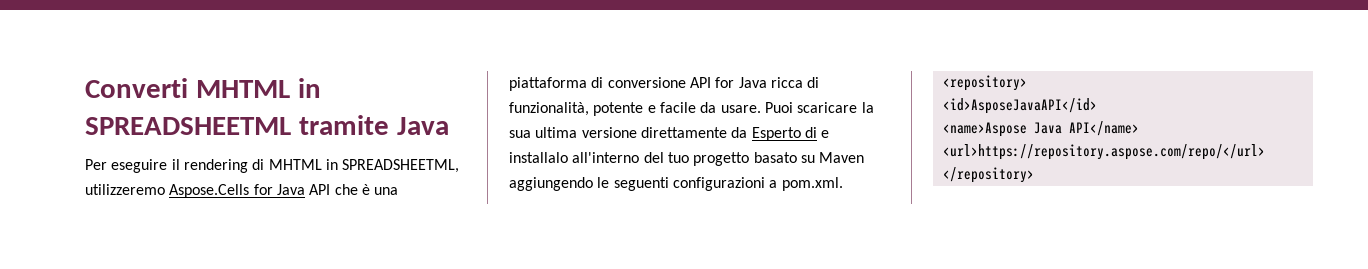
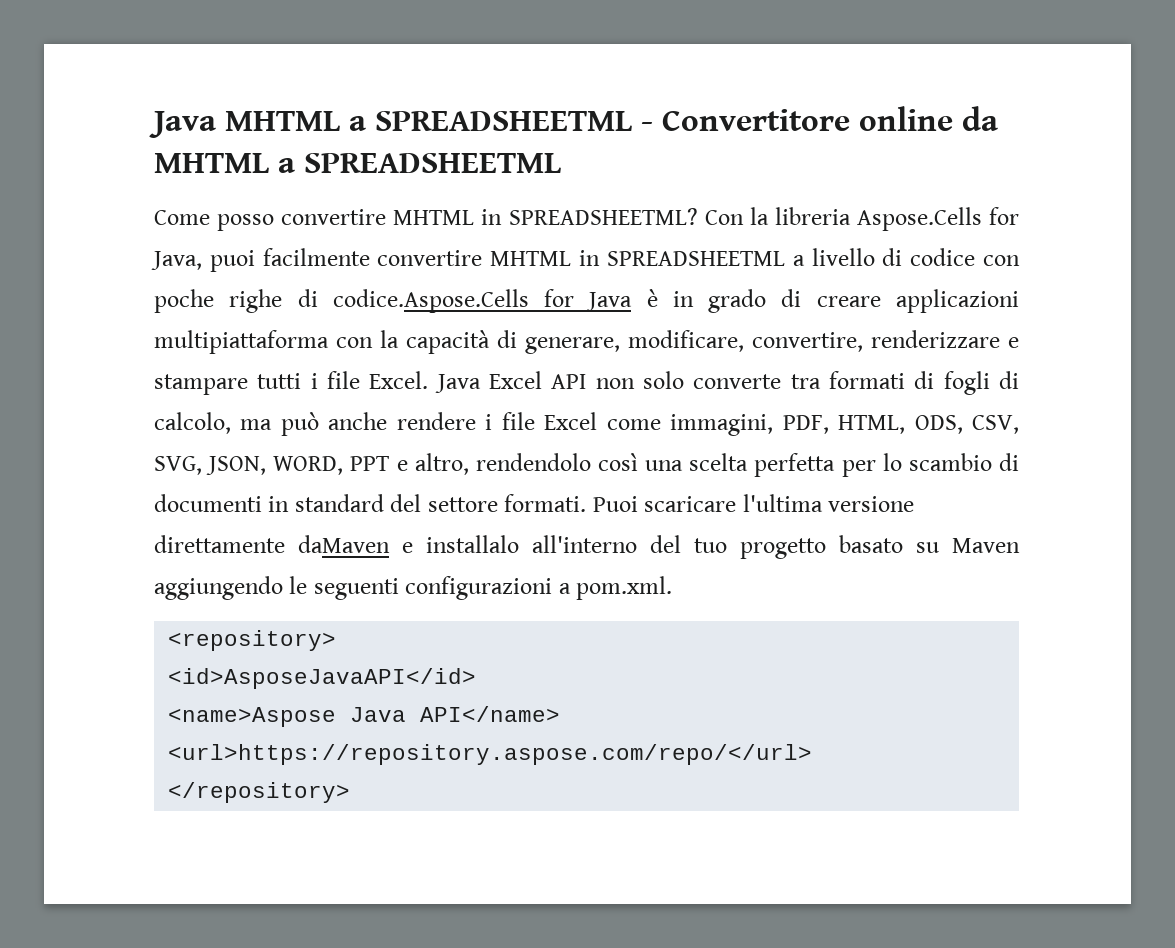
- Converti MHTML in SPREADSHEETML tramite Java
- Per eseguire il rendering di MHTML in SPREADSHEETML, utilizzeremo Aspose.Cells for Java API che è una piattaforma di conversione API for Java ricca di funzionalità, potente e facile da usare. Puoi scaricare la sua ultima versione direttamente da Esperto di e installalo all'interno del tuo progetto basato su Maven aggiungendo le seguenti configurazioni a pom.xml.
+ Java MHTML a SPREADSHEETML - Convertitore online da MHTML a SPREADSHEETML
+ Come posso convertire MHTML in SPREADSHEETML? Con la libreria Aspose.Cells for Java, puoi facilmente convertire MHTML in SPREADSHEETML a livello di codice con poche righe di codice.Aspose.Cells for Java è in grado di creare applicazioni multipiattaforma con la capacità di generare, modificare, convertire, renderizzare e stampare tutti i file Excel. Java Excel API non solo converte tra formati di fogli di calcolo, ma può anche rendere i file Excel come immagini, PDF, HTML, ODS, CSV, SVG, JSON, WORD, PPT e altro, rendendolo così una scelta perfetta per lo scambio di documenti in standard del settore formati. Puoi scaricare l'ultima versione direttamente daMaven e installalo all'interno del tuo progetto basato su Maven aggiungendo le seguenti configurazioni a pom.xml.

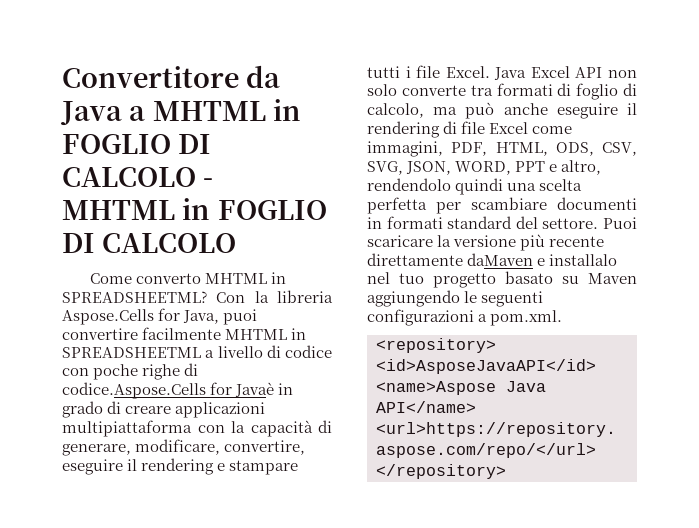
- Java MHTML a SPREADSHEETML - Convertitore online da MHTML a SPREADSHEETML
+ Convertitore da Java a MHTML in FOGLIO DI CALCOLO - MHTML in FOGLIO DI CALCOLO
- Come posso convertire MHTML in SPREADSHEETML?
+ Come converto MHTML in SPREADSHEETML?
- Con la libreria Aspose.Cells for Java, puoi facilmente convertire MHTML in SPREADSHEETML a livello di codice con poche righe di codice.Aspose.Cells for Java è in grado di creare applicazioni multipiattaforma con la capacità di generare, modificare, convertire, renderizzare e stampare tutti i file Excel.
+ Con la libreria Aspose.Cells for Java, puoi convertire facilmente MHTML in SPREADSHEETML a livello di codice con poche righe di codice.Aspose.Cells for Javaè in grado di creare applicazioni multipiattaforma con la capacità di generare, modificare, convertire, eseguire il rendering e stampare tutti i file Excel.
- Java Excel API non solo converte tra formati di fogli di calcolo, ma può anche rendere i file Excel come immagini, PDF, HTML, ODS, CSV, SVG, JSON, WORD, PPT e altro, rendendolo così una scelta perfetta per lo scambio di documenti in standard del settore formati. Puoi scaricare l'ultima versione direttamente daMaven e installalo all'interno del tuo progetto basato su Maven aggiungendo le seguenti configurazioni a pom.xml.
+ Java Excel API non solo converte tra formati di foglio di calcolo, ma può anche eseguire il rendering di file Excel come immagini, PDF, HTML, ODS, CSV, SVG, JSON, WORD, PPT e altro, rendendolo quindi una scelta perfetta per scambiare documenti in formati standard del settore. Puoi scaricare la versione più recente direttamente daMaven e installalo nel tuo progetto basato su Maven aggiungendo le seguenti configurazioni a pom.xml.

